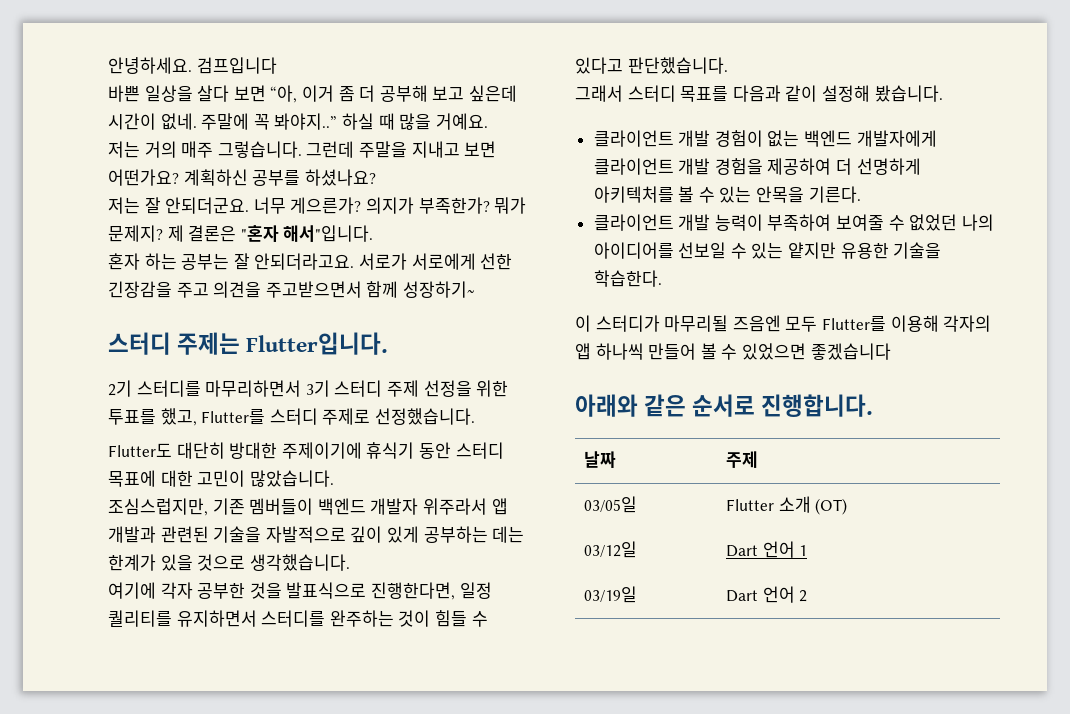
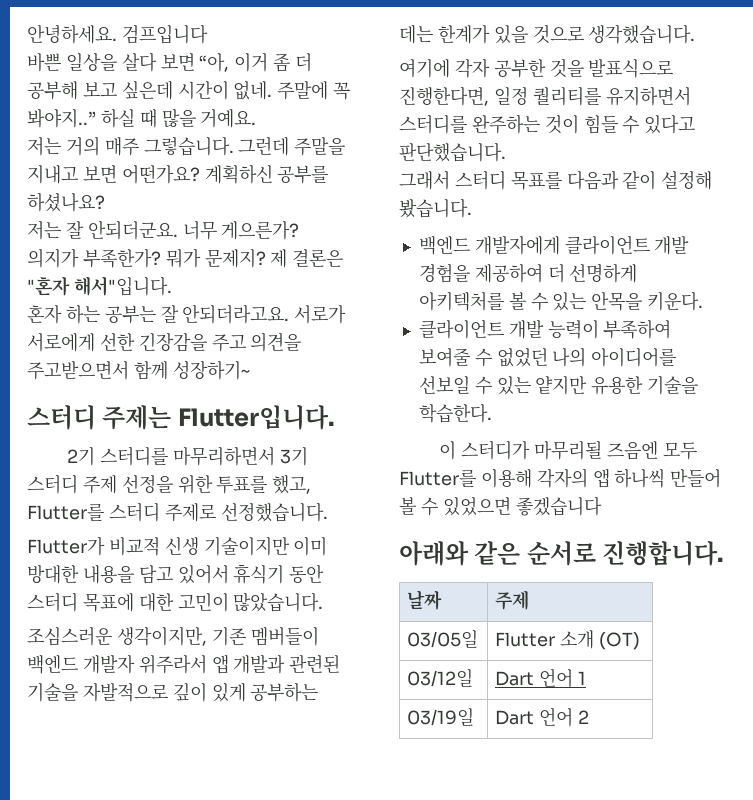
- Flutter도 대단히 방대한 주제이기에 휴식기 동안 스터디 목표에 대한 고민이 많았습니다.
+ Flutter가 비교적 신생 기술이지만 이미 방대한 내용을 담고 있어서 휴식기 동안 스터디 목표에 대한 고민이 많았습니다.
- 조심스럽지만, 기존 멤버들이 백엔드 개발자 위주라서 앱 개발과 관련된 기술을 자발적으로 깊이 있게 공부하는 데는 한계가 있을 것으로 생각했습니다.
+ 조심스러운 생각이지만, 기존 멤버들이 백엔드 개발자 위주라서 앱 개발과 관련된 기술을 자발적으로 깊이 있게 공부하는 데는 한계가 있을 것으로 생각했습니다.
- 클라이언트 개발 경험이 없는 백엔드 개발자에게 클라이언트 개발 경험을 제공하여 더 선명하게 아키텍처를 볼 수 있는 안목을 기른다.
+ 백엔드 개발자에게 클라이언트 개발 경험을 제공하여 더 선명하게 아키텍처를 볼 수 있는 안목을 키운다.

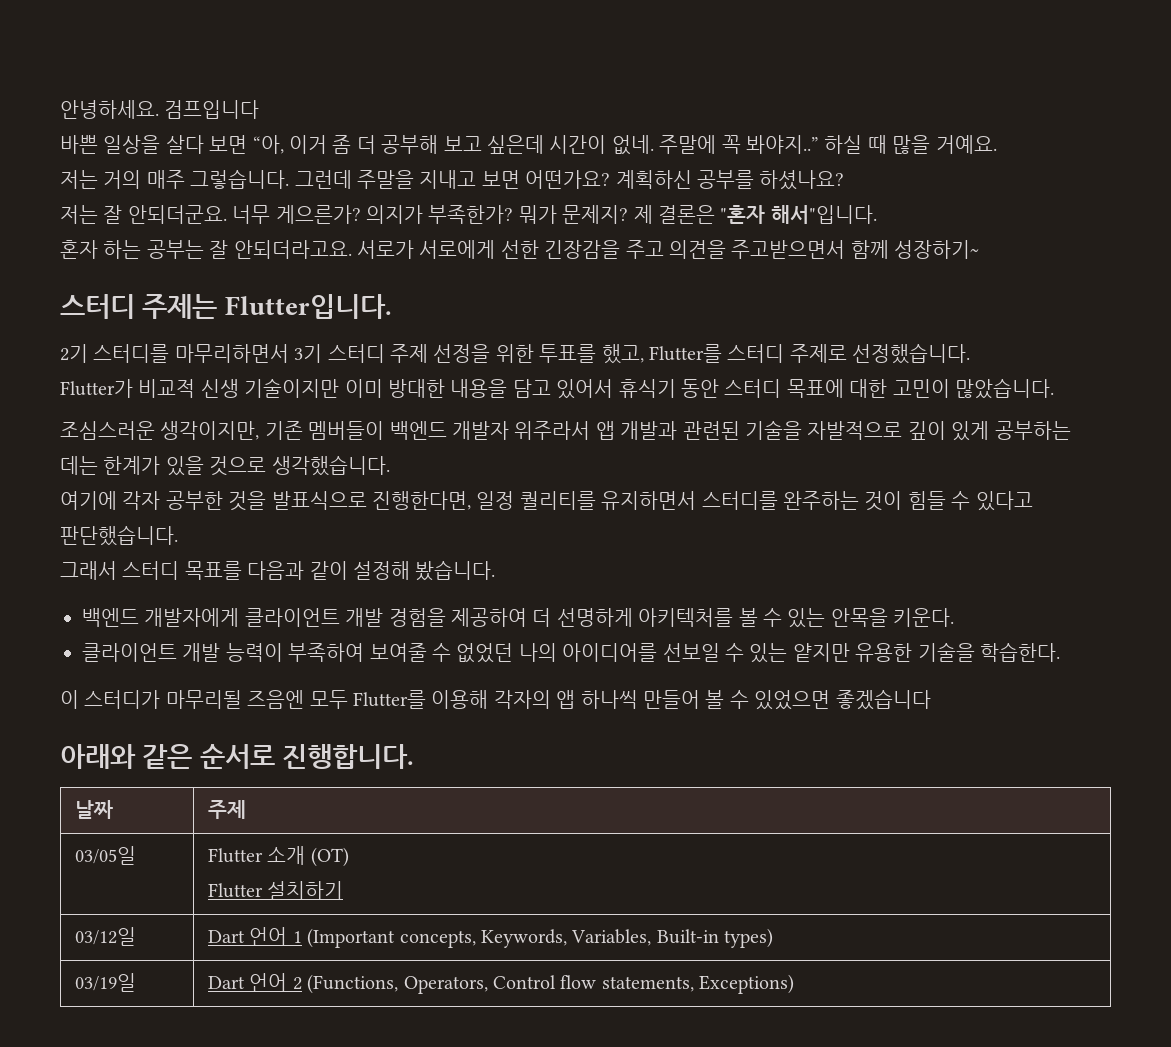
  03/05일 | Flutter 소개 (OT)
+ Flutter 설치하기
- 03/12일 | Dart 언어 1
- 03/19일 | Dart 언어 2
+ 03/12일 | Dart 언어 1 (Important concepts, Keywords, Variables, Built-in types)
+ 03/19일 | Dart 언어 2 (Functions, Operators, Control flow statements, Exceptions)

